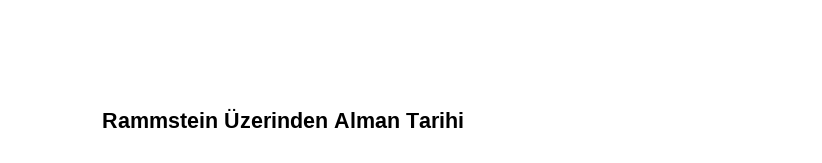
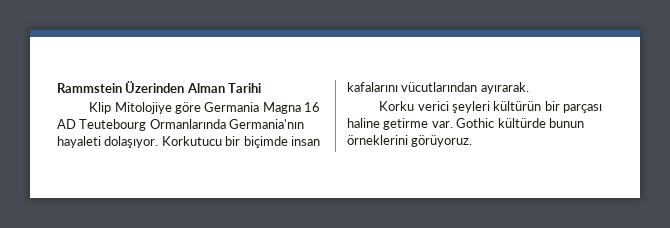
+ Klip Mitolojiye göre Germania Magna 16 AD Teutebourg Ormanlarında Germania'nın hayaleti dolaşıyor. Korkutucu bir biçimde insan kafalarını vücutlarından ayırarak.
+ Korku verici şeyleri kültürün bir parçası haline getirme var. Gothic kültürde bunun örneklerini görüyoruz.

